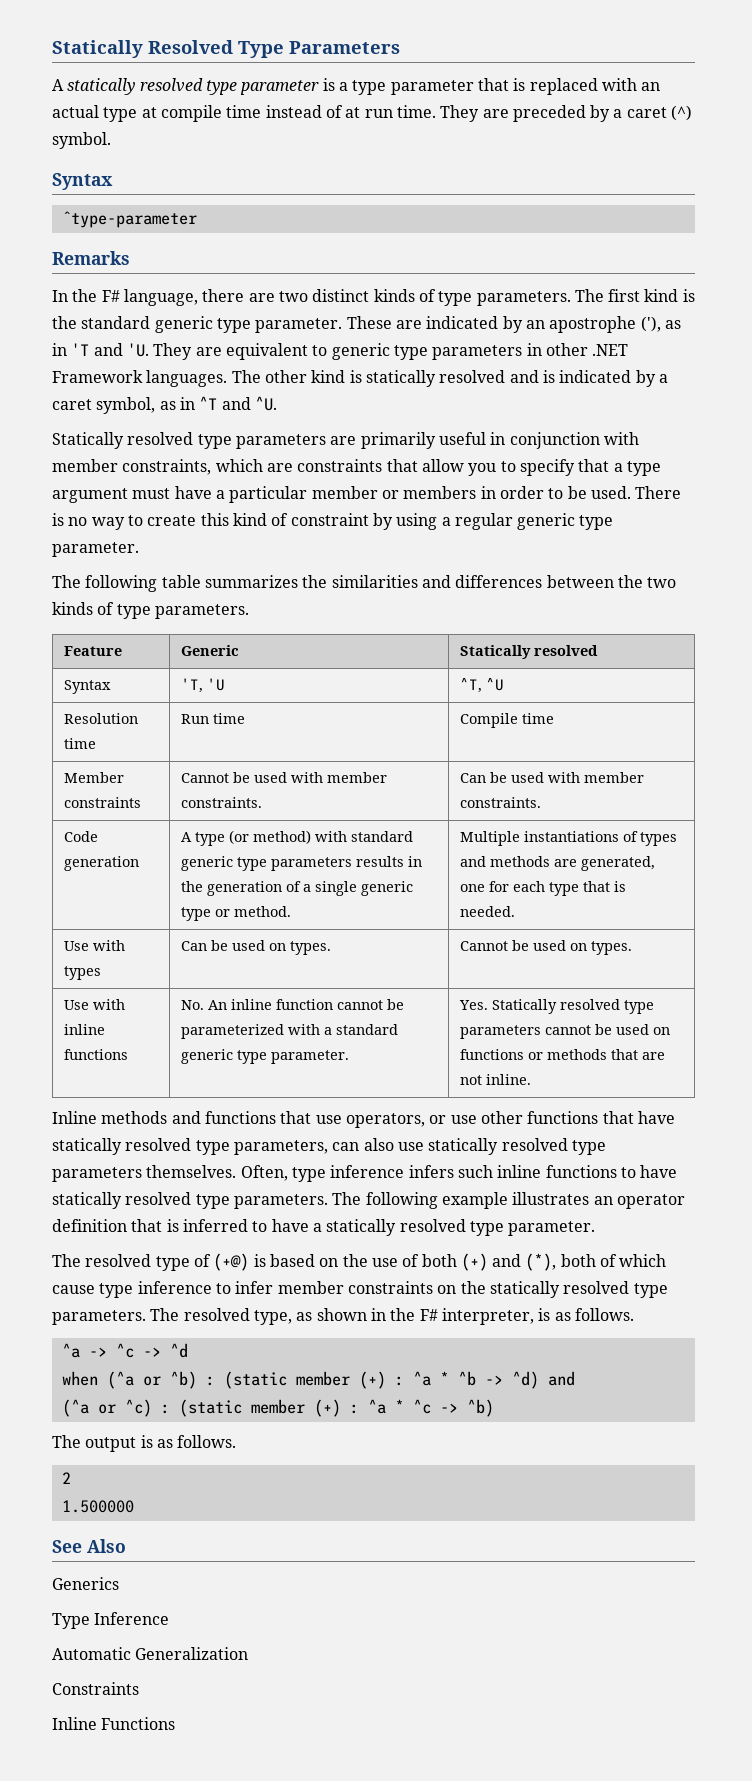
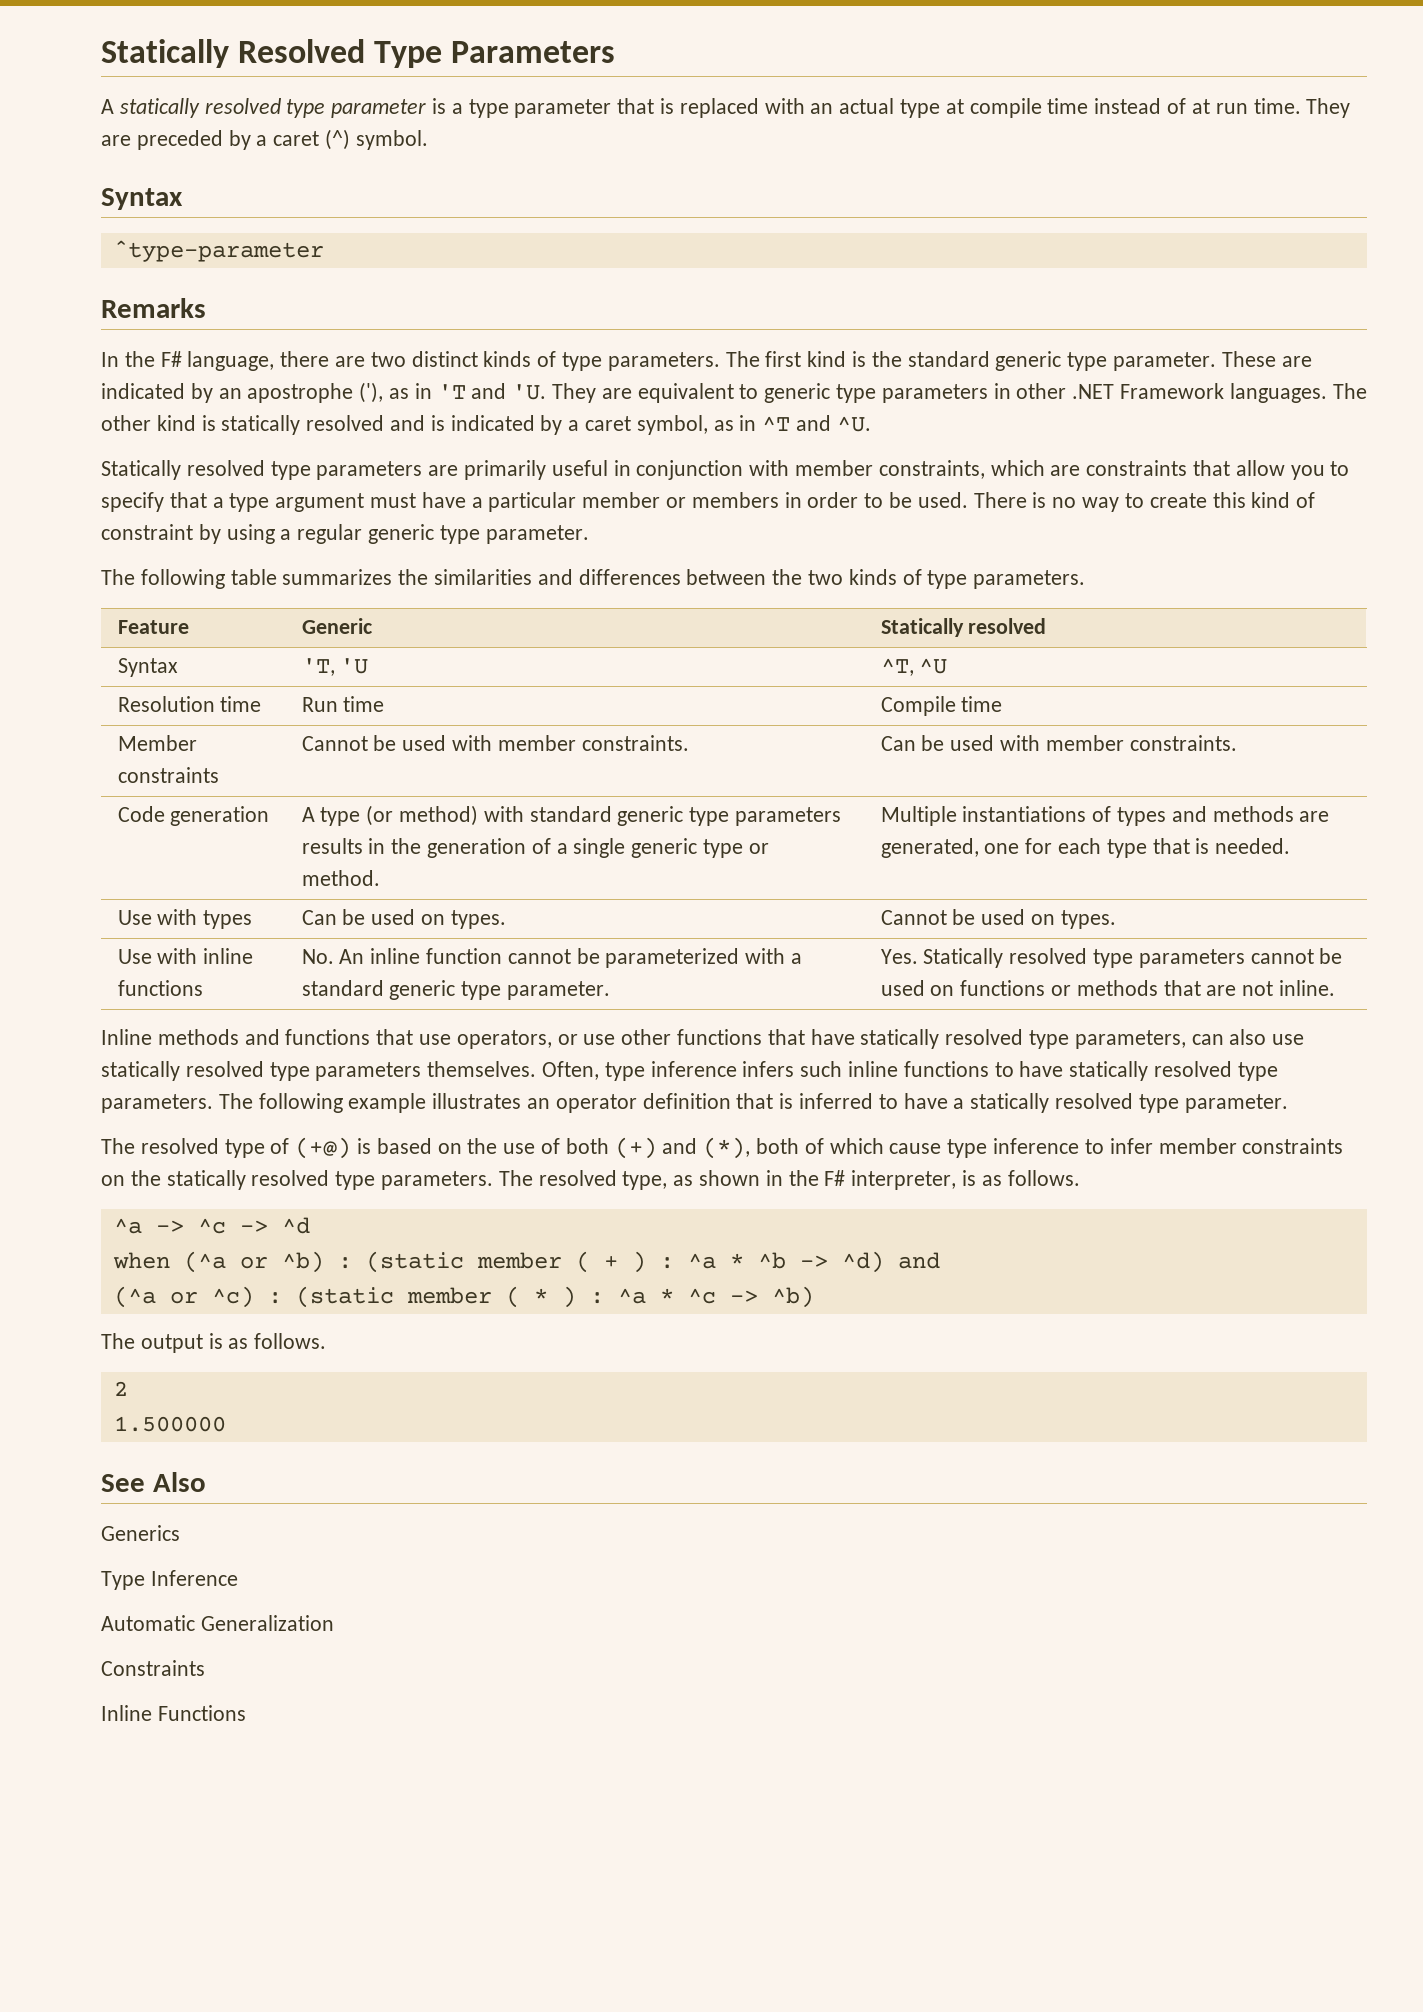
- when (^a or ^b) : (static member (+) : ^a * ^b -> ^d) and
+ when (^a or ^b) : (static member ( + ) : ^a * ^b -> ^d) and
- (^a or ^c) : (static member (+) : ^a * ^c -> ^b)
+ (^a or ^c) : (static member ( * ) : ^a * ^c -> ^b)

